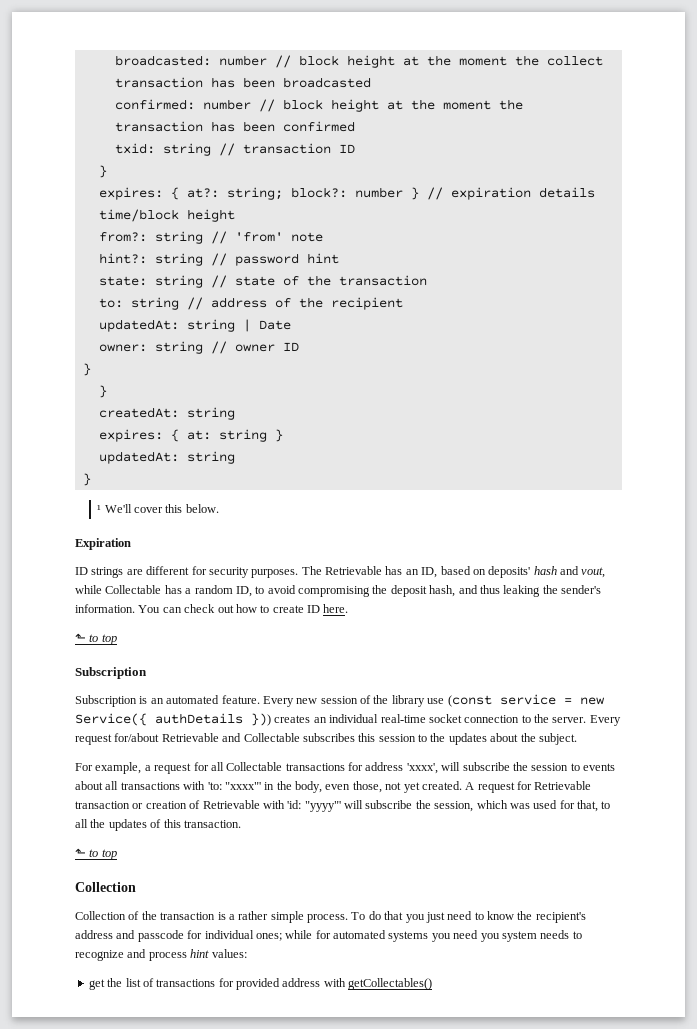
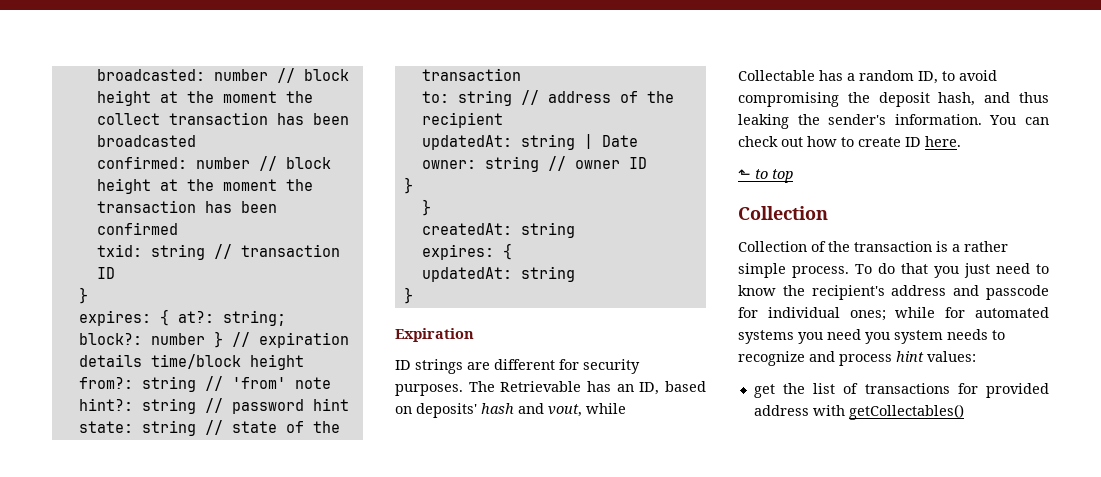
  createdAt: string
- expires: { at: string }
+ expires: {
- ¹ We'll cover this below.
  You can check out how to create ID here.
- ⬑ to top
- Subscription
- Subscription is an automated feature. Every new session of the library use (const service = new Service({ authDetails })) creates an individual real-time socket connection to the server. Every request for/about Retrievable and Collectable subscribes this session to the updates about the subject.
- For example, a request for all Collectable transactions for address 'xxxx', will subscribe the session to events about all transactions with 'to: "xxxx"' in the body, even those, not yet created. A request for Retrievable transaction or creation of Retrievable with 'id: "yyyy"' will subscribe the session, which was used for that, to all the updates of this transaction.

